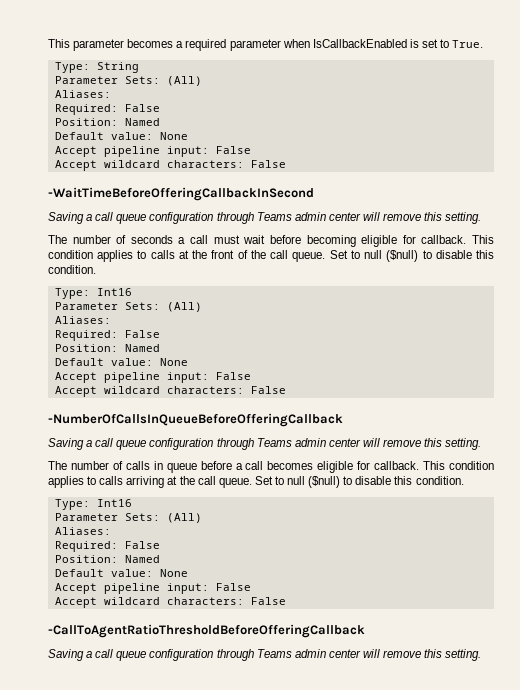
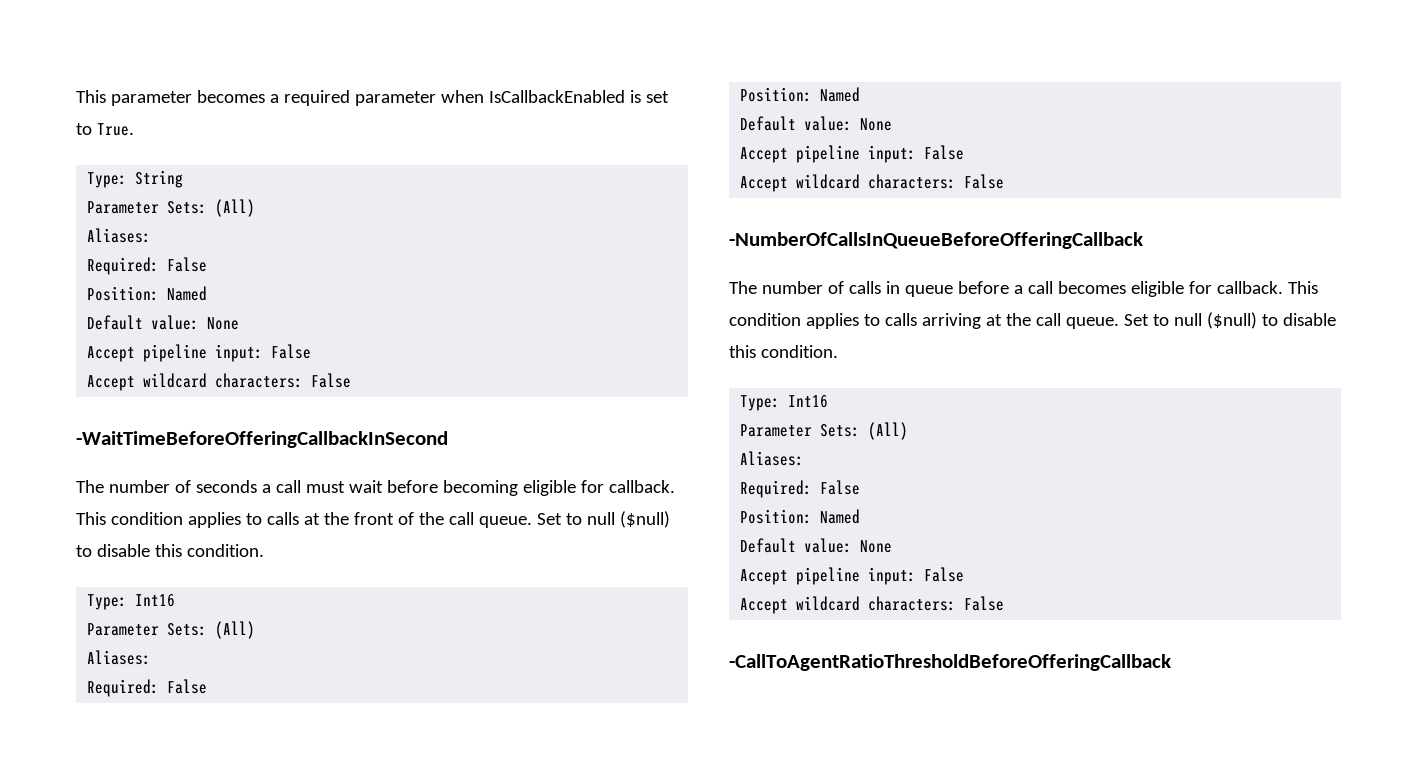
  -WaitTimeBeforeOfferingCallbackInSecond
- Saving a call queue configuration through Teams admin center will remove this setting.
  -NumberOfCallsInQueueBeforeOfferingCallback
- Saving a call queue configuration through Teams admin center will remove this setting.
  -CallToAgentRatioThresholdBeforeOfferingCallback
- Saving a call queue configuration through Teams admin center will remove this setting.

